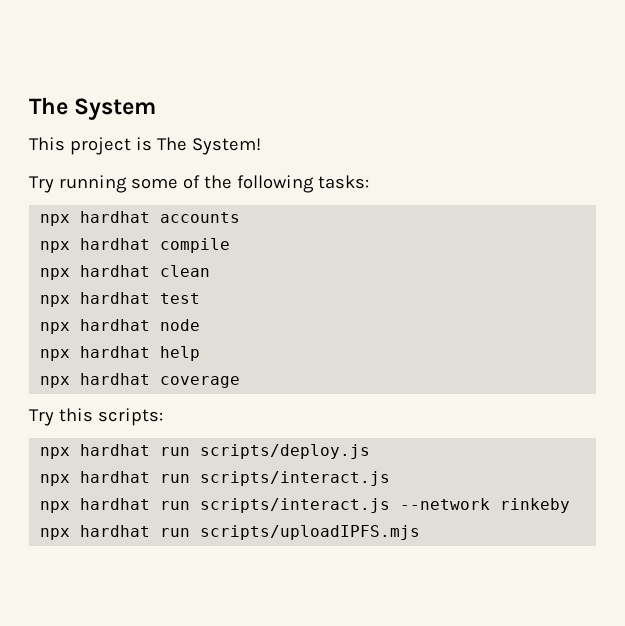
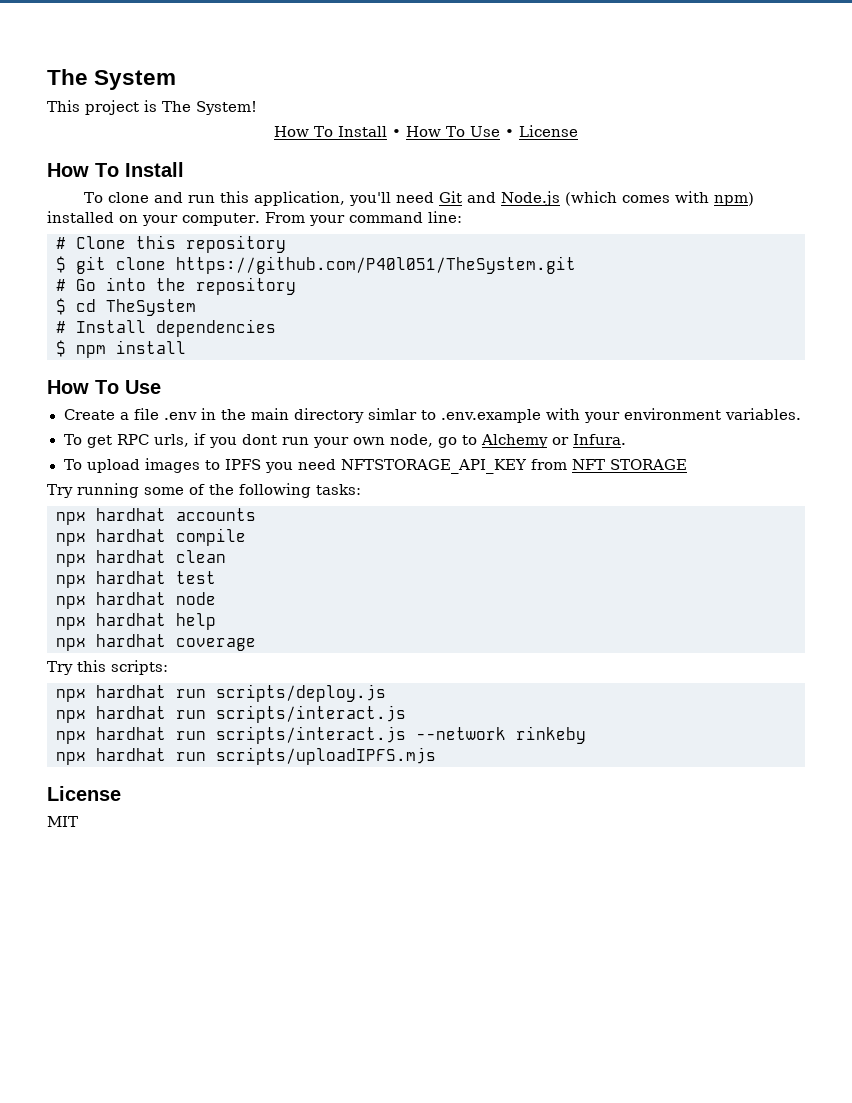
+ How To Install • How To Use • License
+ How To Install
+ To clone and run this application, you'll need Git and Node.js (which comes with npm) installed on your computer. From your command line:
+ # Clone this repository
+ $ git clone https://github.com/P40l051/TheSystem.git
+ # Go into the repository
+ $ cd TheSystem
+ # Install dependencies
+ $ npm install
+ How To Use
+ Create a file .env in the main directory simlar to .env.example with your environment variables.
+ To get RPC urls, if you dont run your own node, go to Alchemy or Infura.
+ To upload images to IPFS you need NFTSTORAGE_API_KEY from NFT STORAGE
  npx hardhat run scripts/uploadIPFS.mjs
+ License
+ MIT

